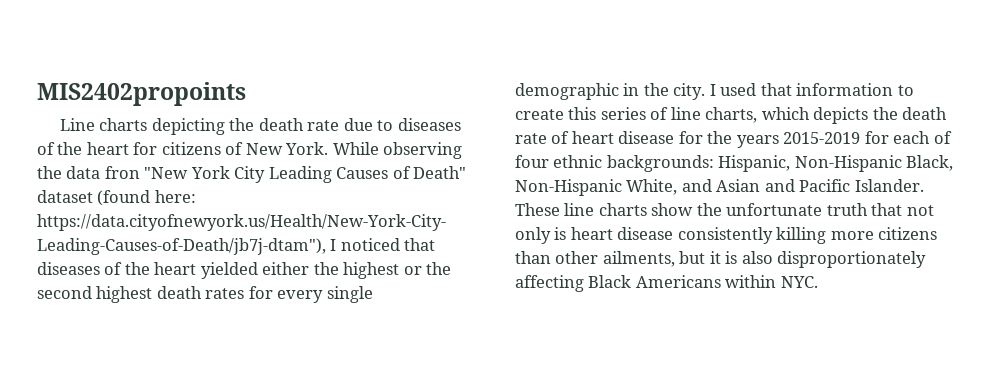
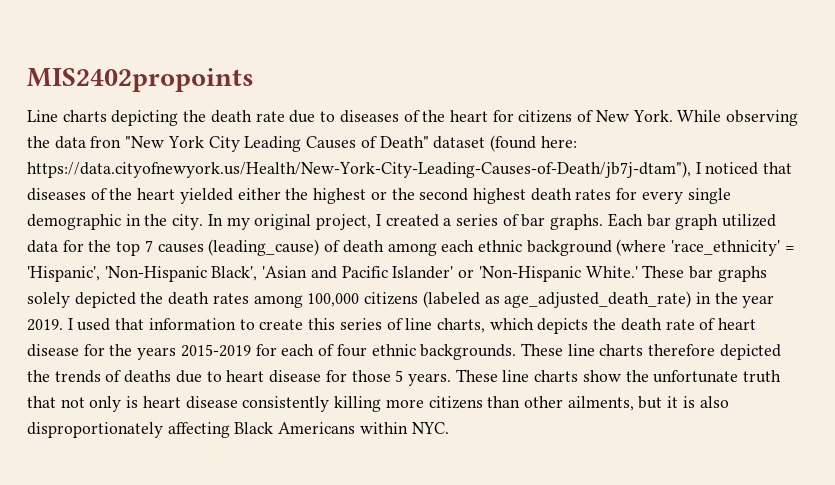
+ In my original project, I created a series of bar graphs. Each bar graph utilized data for the top 7 causes (leading_cause) of death among each ethnic background (where 'race_ethnicity' = 'Hispanic', 'Non-Hispanic Black', 'Asian and Pacific Islander' or 'Non-Hispanic White.' These bar graphs solely depicted the death rates among 100,000 citizens (labeled as age_adjusted_death_rate) in the year 2019.
- I used that information to create this series of line charts, which depicts the death rate of heart disease for the years 2015-2019 for each of four ethnic backgrounds: Hispanic, Non-Hispanic Black, Non-Hispanic White, and Asian and Pacific Islander.
+ I used that information to create this series of line charts, which depicts the death rate of heart disease for the years 2015-2019 for each of four ethnic backgrounds. These line charts therefore depicted the trends of deaths due to heart disease for those 5 years.

